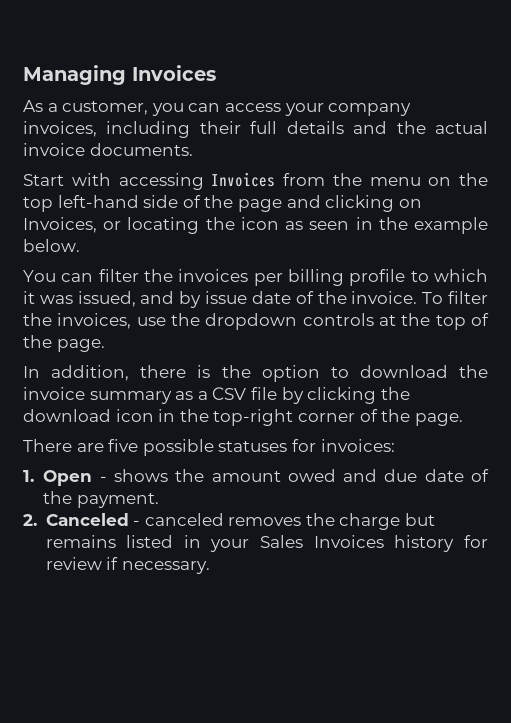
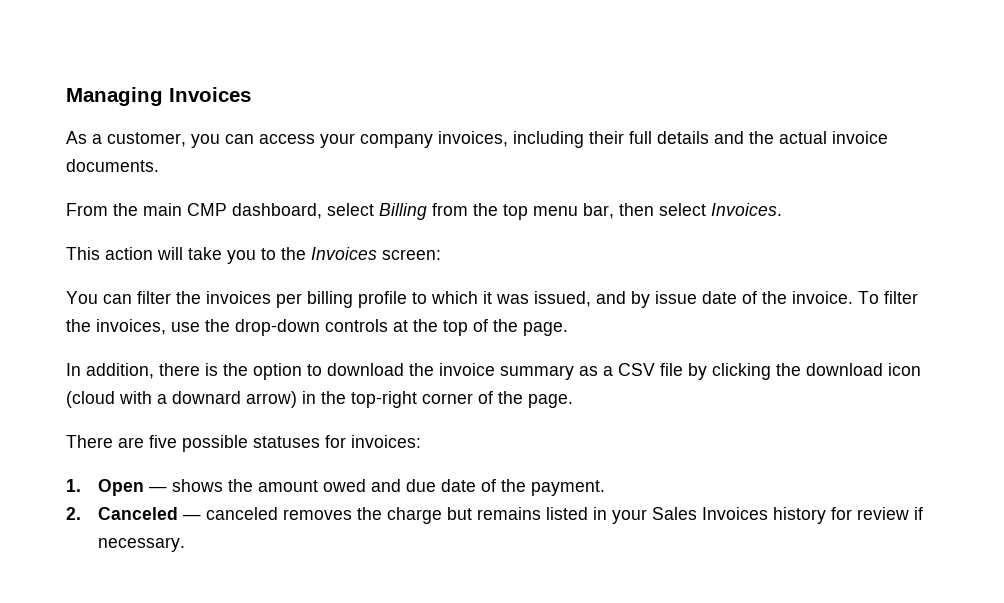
- Start with accessing Invoices from the menu on the top left-hand side of the page and clicking on Invoices, or locating the icon as seen in the example below.
+ From the main CMP dashboard, select Billing from the top menu bar, then select Invoices.
+ This action will take you to the Invoices screen:
- To filter the invoices, use the dropdown controls at the top of the page.
+ To filter the invoices, use the drop-down controls at the top of the page.
- In addition, there is the option to download the invoice summary as a CSV file by clicking the download icon in the top-right corner of the page.
+ In addition, there is the option to download the invoice summary as a CSV file by clicking the download icon (cloud with a downard arrow) in the top-right corner of the page.
- 1. Open - shows the amount owed and due date of the payment.
+ 1. Open — shows the amount owed and due date of the payment.
- 2. Canceled - canceled removes the charge but remains listed in your Sales Invoices history for review if necessary.
+ 2. Canceled — canceled removes the charge but remains listed in your Sales Invoices history for review if necessary.

